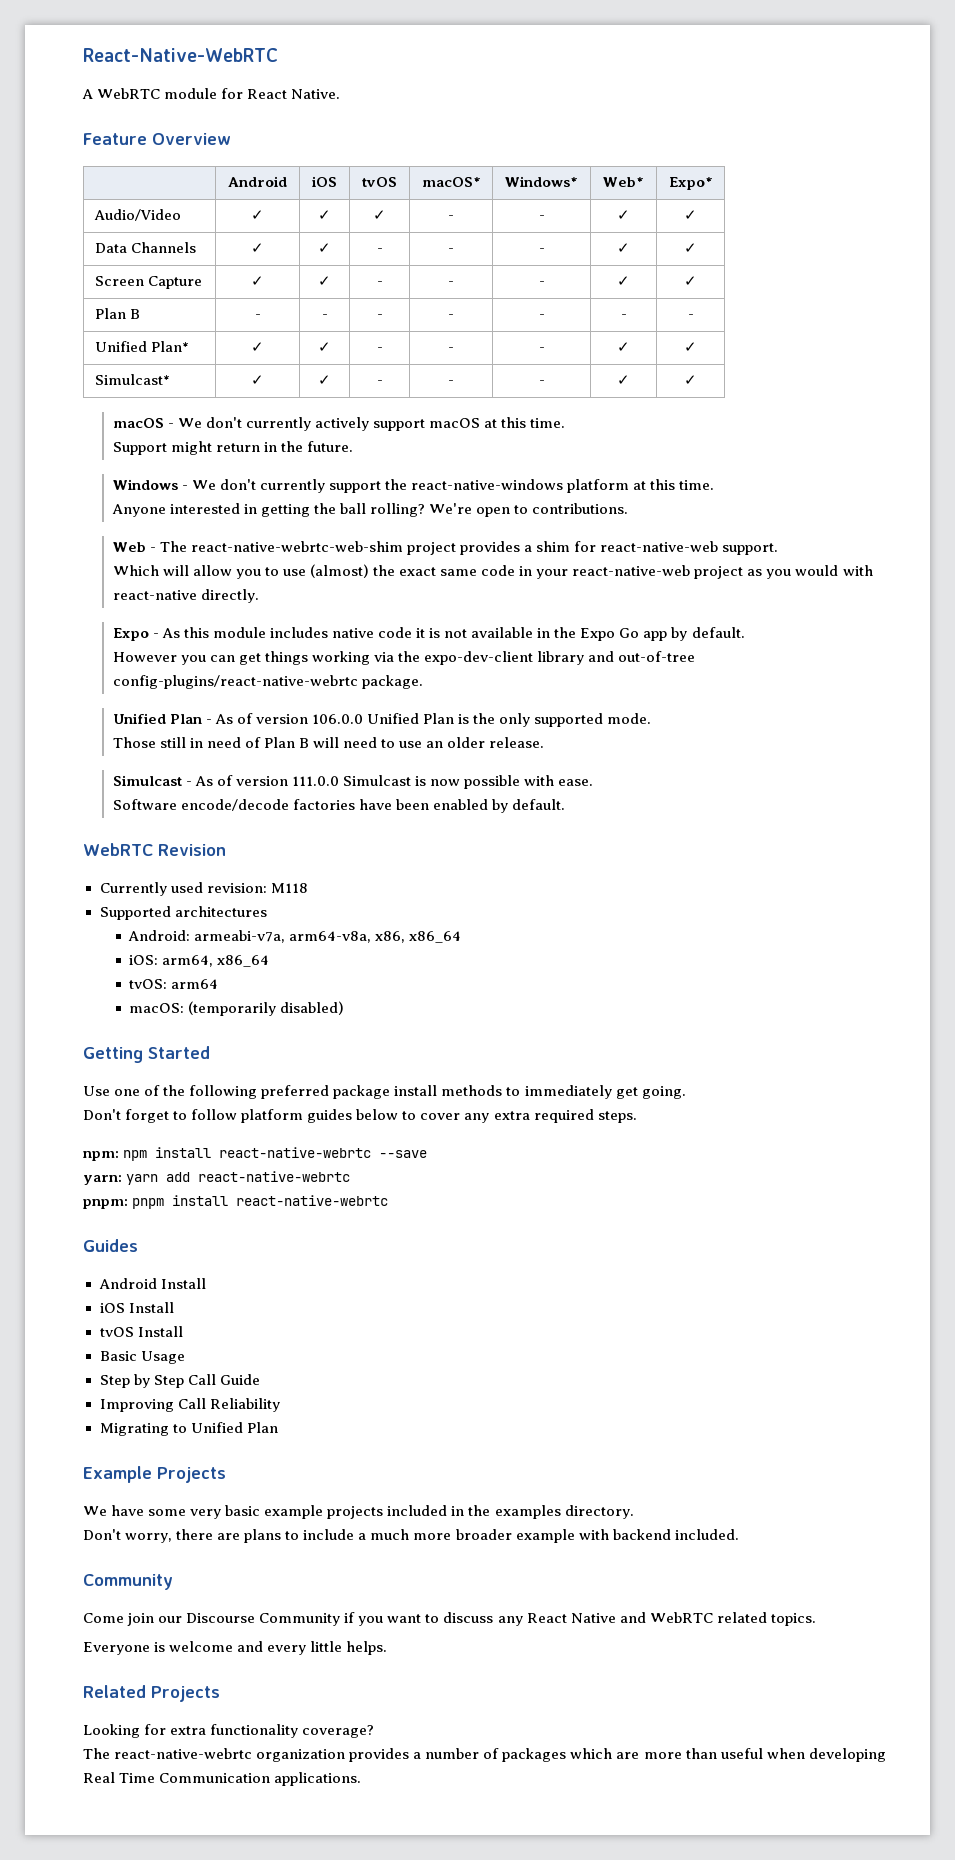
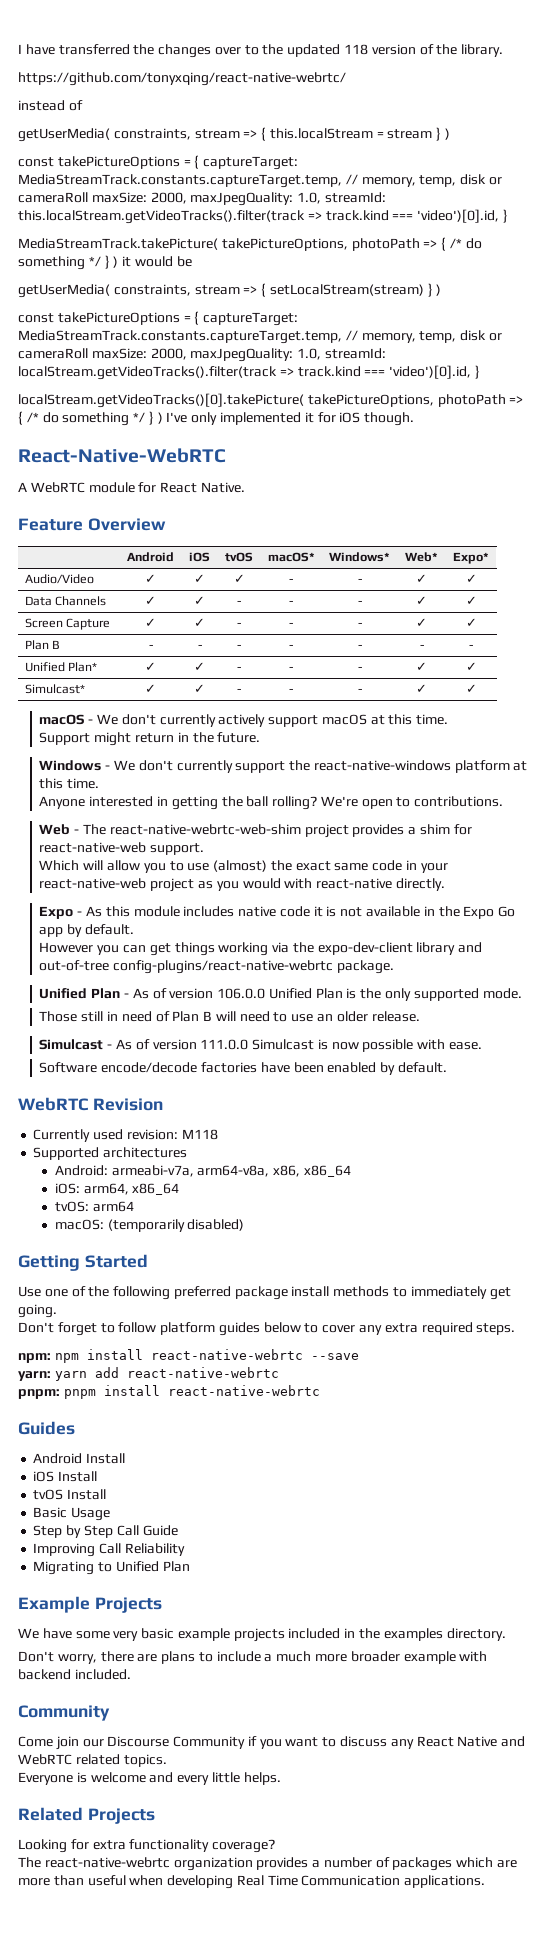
+ I have transferred the changes over to the updated 118 version of the library.
+ https://github.com/tonyxqing/react-native-webrtc/
+ instead of
+ getUserMedia( constraints, stream => { this.localStream = stream } )
+ const takePictureOptions = { captureTarget: MediaStreamTrack.constants.captureTarget.temp, // memory, temp, disk or cameraRoll maxSize: 2000, maxJpegQuality: 1.0, streamId: this.localStream.getVideoTracks().filter(track => track.kind === 'video')[0].id, }
+ MediaStreamTrack.takePicture( takePictureOptions, photoPath => { /* do something */ } ) it would be
+ getUserMedia( constraints, stream => { setLocalStream(stream) } )
+ const takePictureOptions = { captureTarget: MediaStreamTrack.constants.captureTarget.temp, // memory, temp, disk or cameraRoll maxSize: 2000, maxJpegQuality: 1.0, streamId: localStream.getVideoTracks().filter(track => track.kind === 'video')[0].id, }
+ localStream.getVideoTracks()[0].takePicture( takePictureOptions, photoPath => { /* do something */ } ) I've only implemented it for iOS though.

